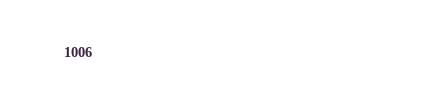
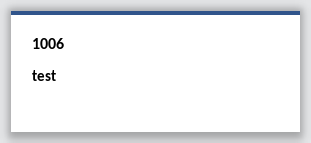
+ test

